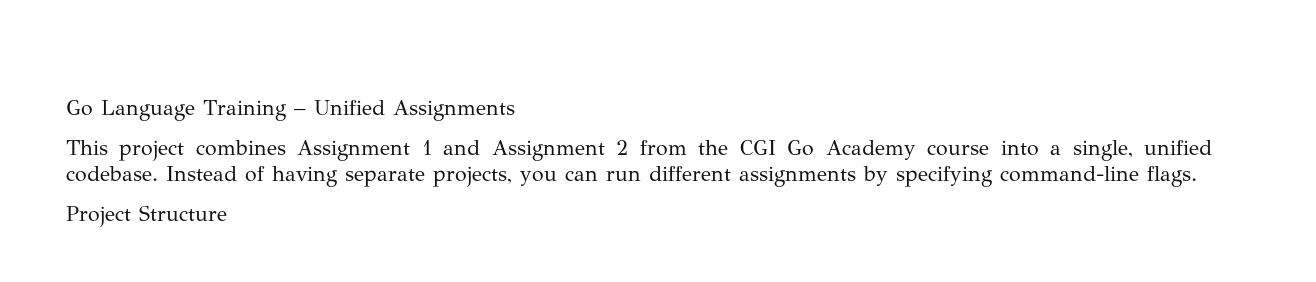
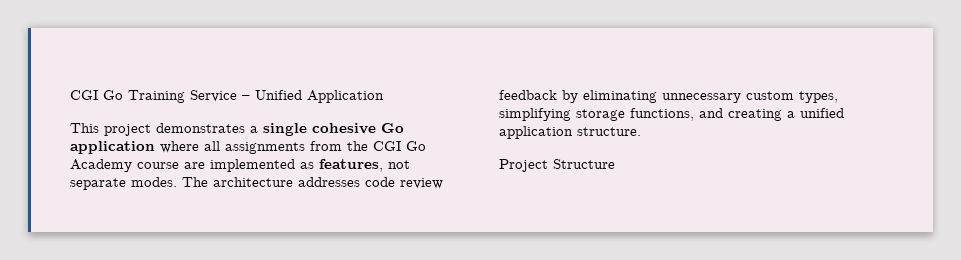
- Go Language Training – Unified Assignments
+ CGI Go Training Service – Unified Application
- This project combines Assignment 1 and Assignment 2 from the CGI Go Academy course into a single, unified codebase. Instead of having separate projects, you can run different assignments by specifying command-line flags.
+ This project demonstrates a single cohesive Go application where all assignments from the CGI Go Academy course are implemented as features, not separate modes. The architecture addresses code review feedback by eliminating unnecessary custom types, simplifying storage functions, and creating a unified application structure.

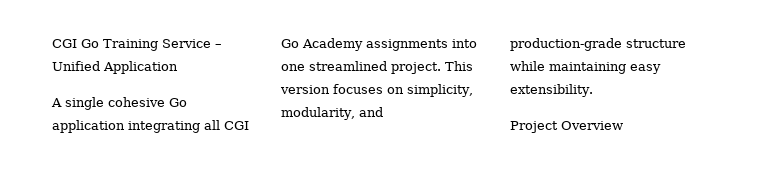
- This project demonstrates a single cohesive Go application where all assignments from the CGI Go Academy course are implemented as features, not separate modes. The architecture addresses code review feedback by eliminating unnecessary custom types, simplifying storage functions, and creating a unified application structure.
+ A single cohesive Go application integrating all CGI Go Academy assignments into one streamlined project. This version focuses on simplicity, modularity, and production-grade structure while maintaining easy extensibility.
- Project Structure
+ Project Overview

